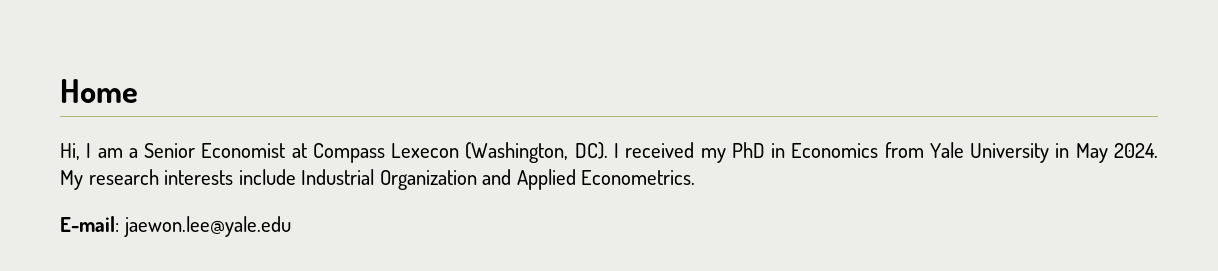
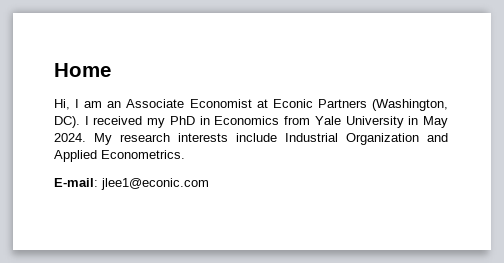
- Hi, I am a Senior Economist at Compass Lexecon (Washington, DC). I received my PhD in Economics from Yale University in May 2024.
+ Hi, I am an Associate Economist at Econic Partners (Washington, DC). I received my PhD in Economics from Yale University in May 2024.
- E-mail: jaewon.lee@yale.edu
+ E-mail: jlee1@econic.com

